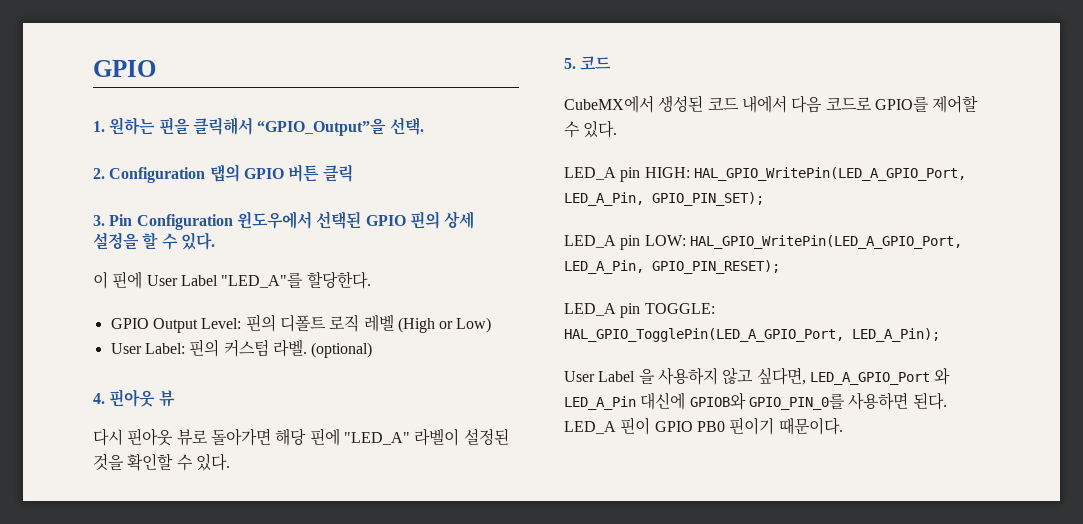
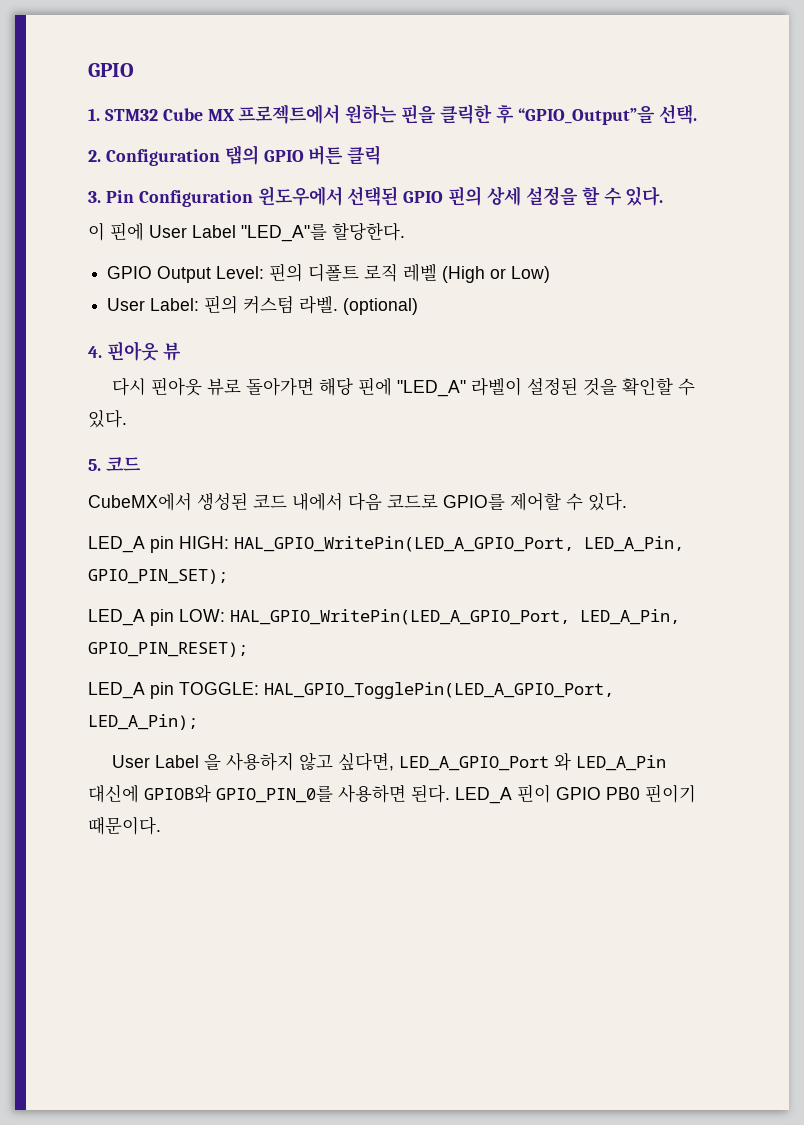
- 1. 원하는 핀을 클릭해서 “GPIO_Output”을 선택.
+ 1. STM32 Cube MX 프로젝트에서 원하는 핀을 클릭한 후 “GPIO_Output”을 선택.

